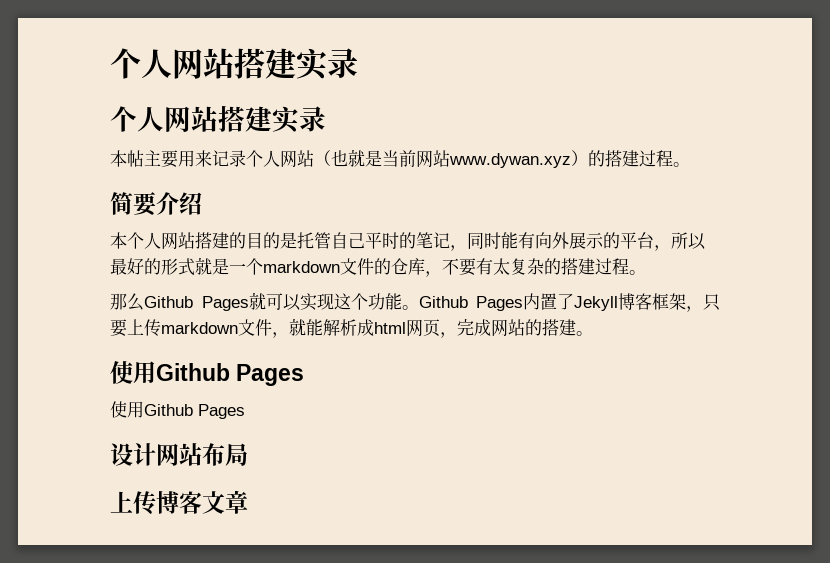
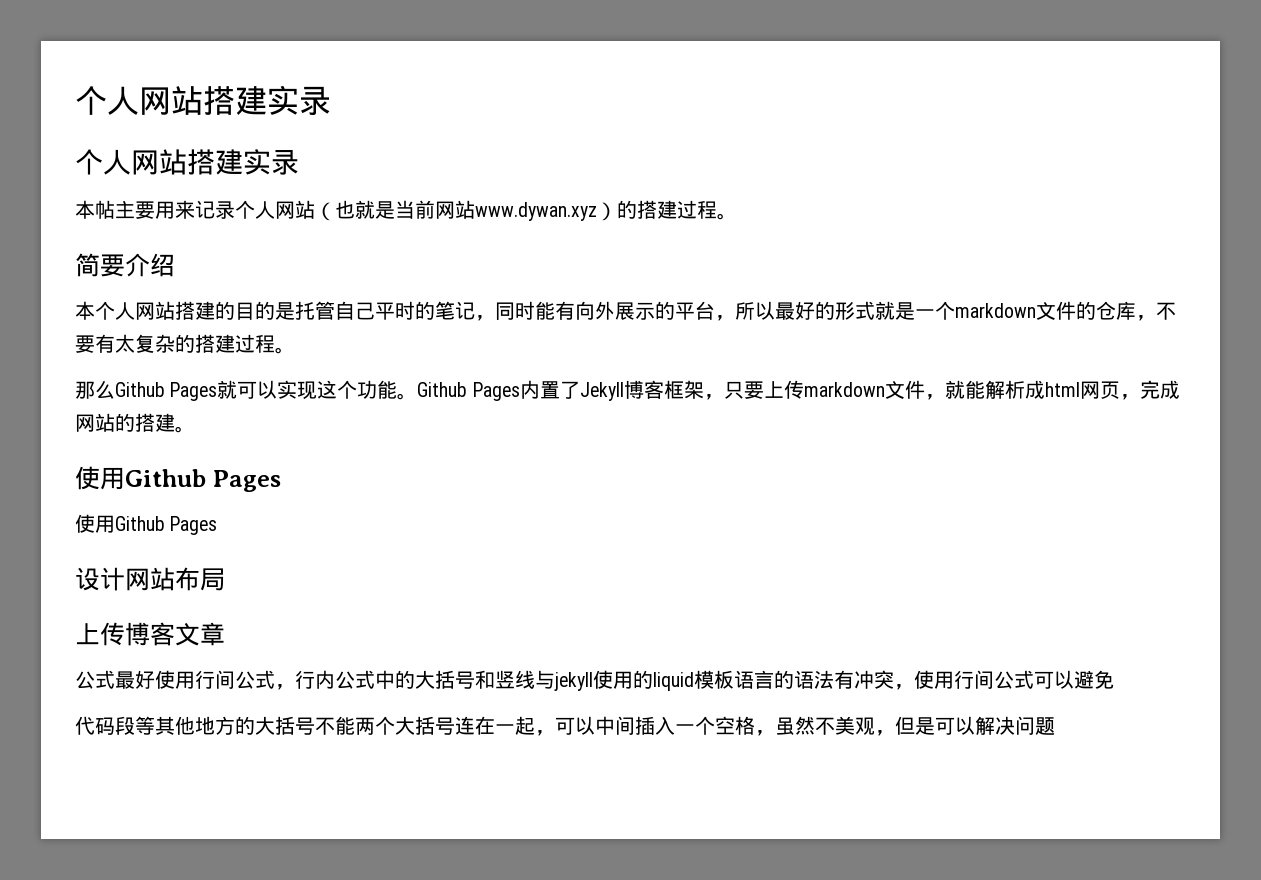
+ 公式最好使用行间公式，行内公式中的大括号和竖线与jekyll使用的liquid模板语言的语法有冲突，使用行间公式可以避免
+ 代码段等其他地方的大括号不能两个大括号连在一起，可以中间插入一个空格，虽然不美观，但是可以解决问题

